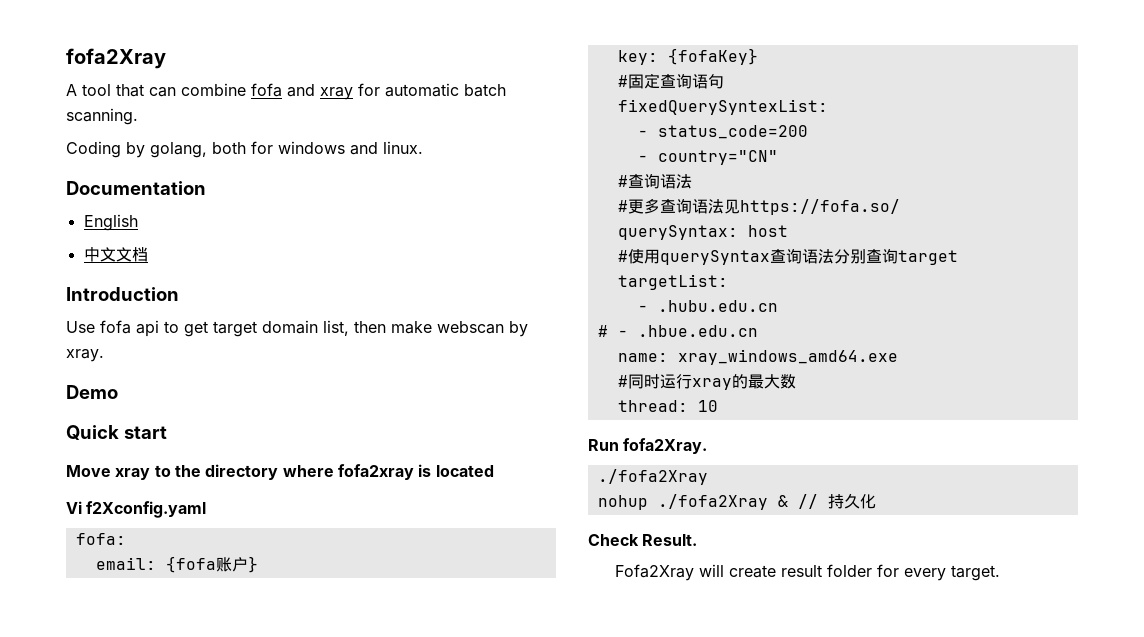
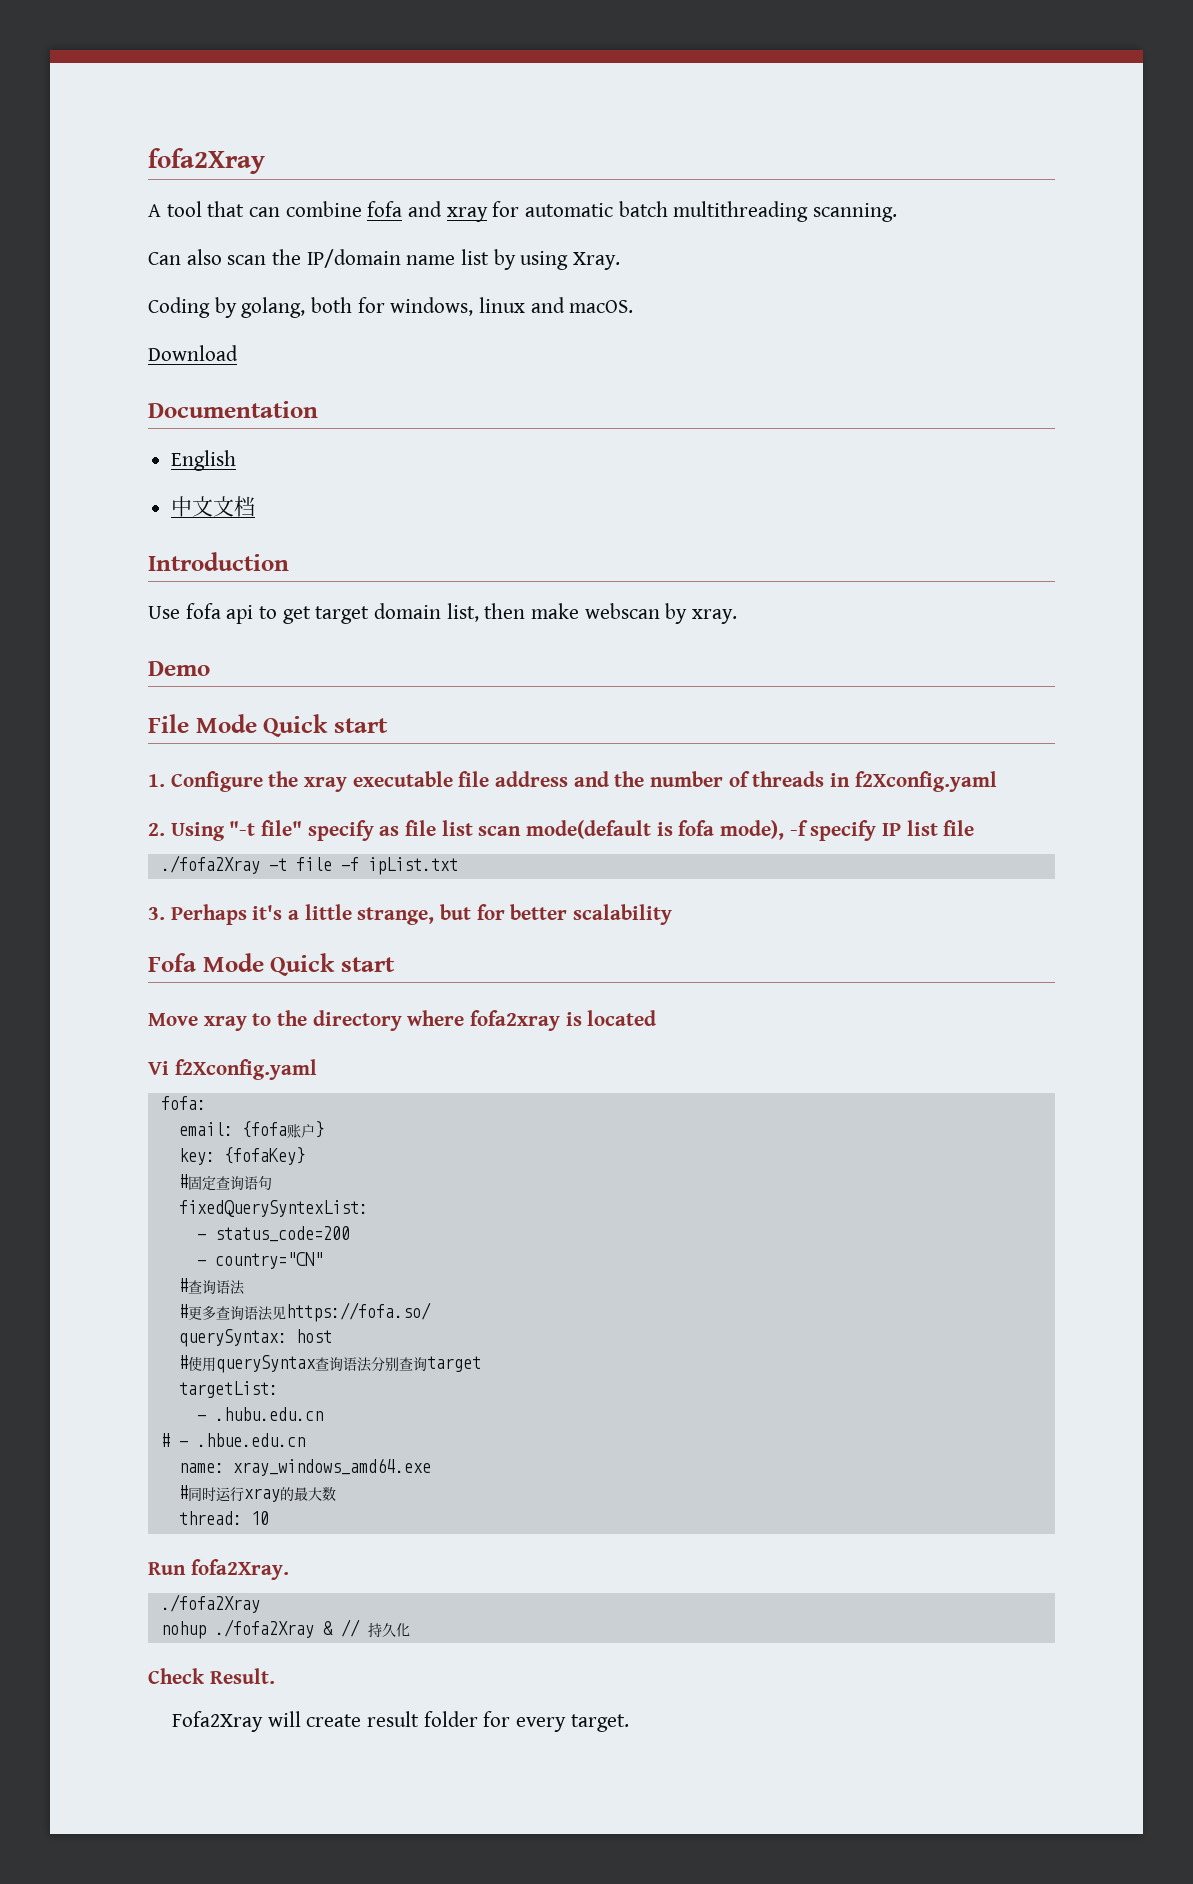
- A tool that can combine fofa and xray for automatic batch scanning.
+ A tool that can combine fofa and xray for automatic batch multithreading scanning.
+ Can also scan the IP/domain name list by using Xray.
- Coding by golang, both for windows and linux.
+ Coding by golang, both for windows, linux and macOS.
+ Download
- Quick start
+ File Mode Quick start
+ 1. Configure the xray executable file address and the number of threads in f2Xconfig.yaml
+ 2. Using "-t file" specify as file list scan mode(default is fofa mode), -f specify IP list file
+ ./fofa2Xray -t file -f ipList.txt
+ 3. Perhaps it's a little strange, but for better scalability
+ Fofa Mode Quick start

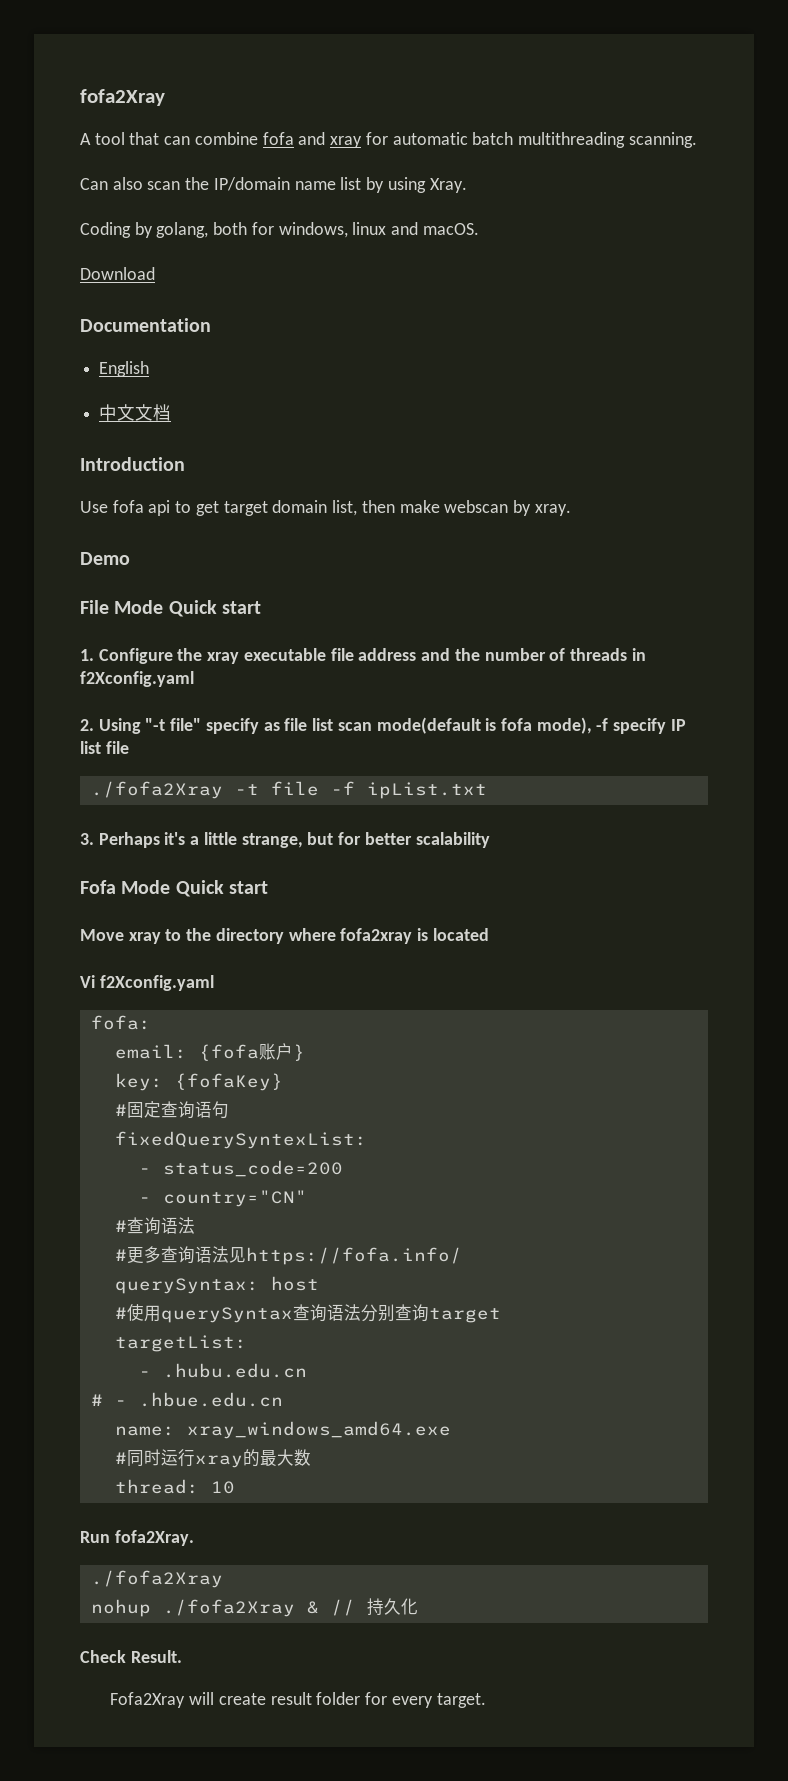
- #更多查询语法见https://fofa.so/
+ #更多查询语法见https://fofa.info/

